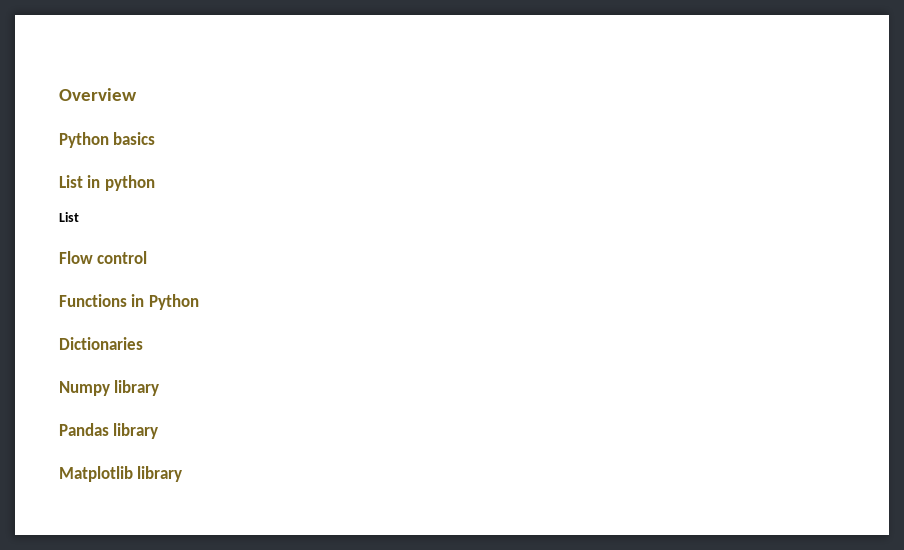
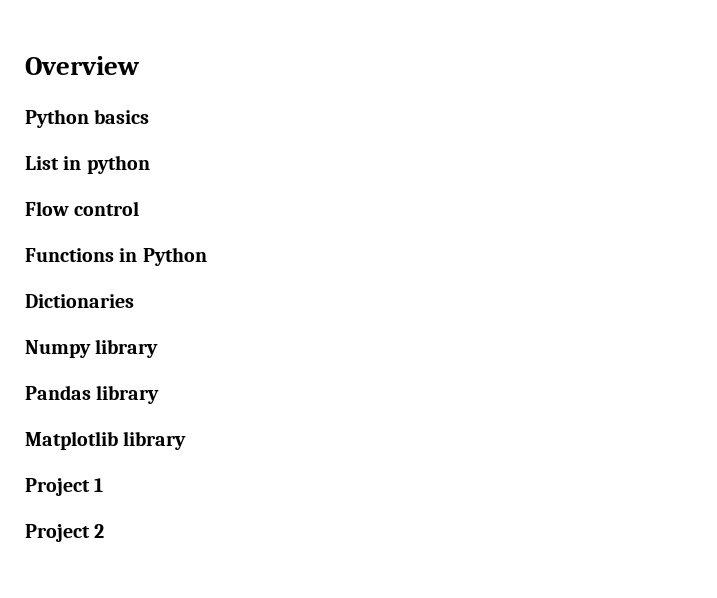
  List in python
- List
+ Project 1
+ Project 2

